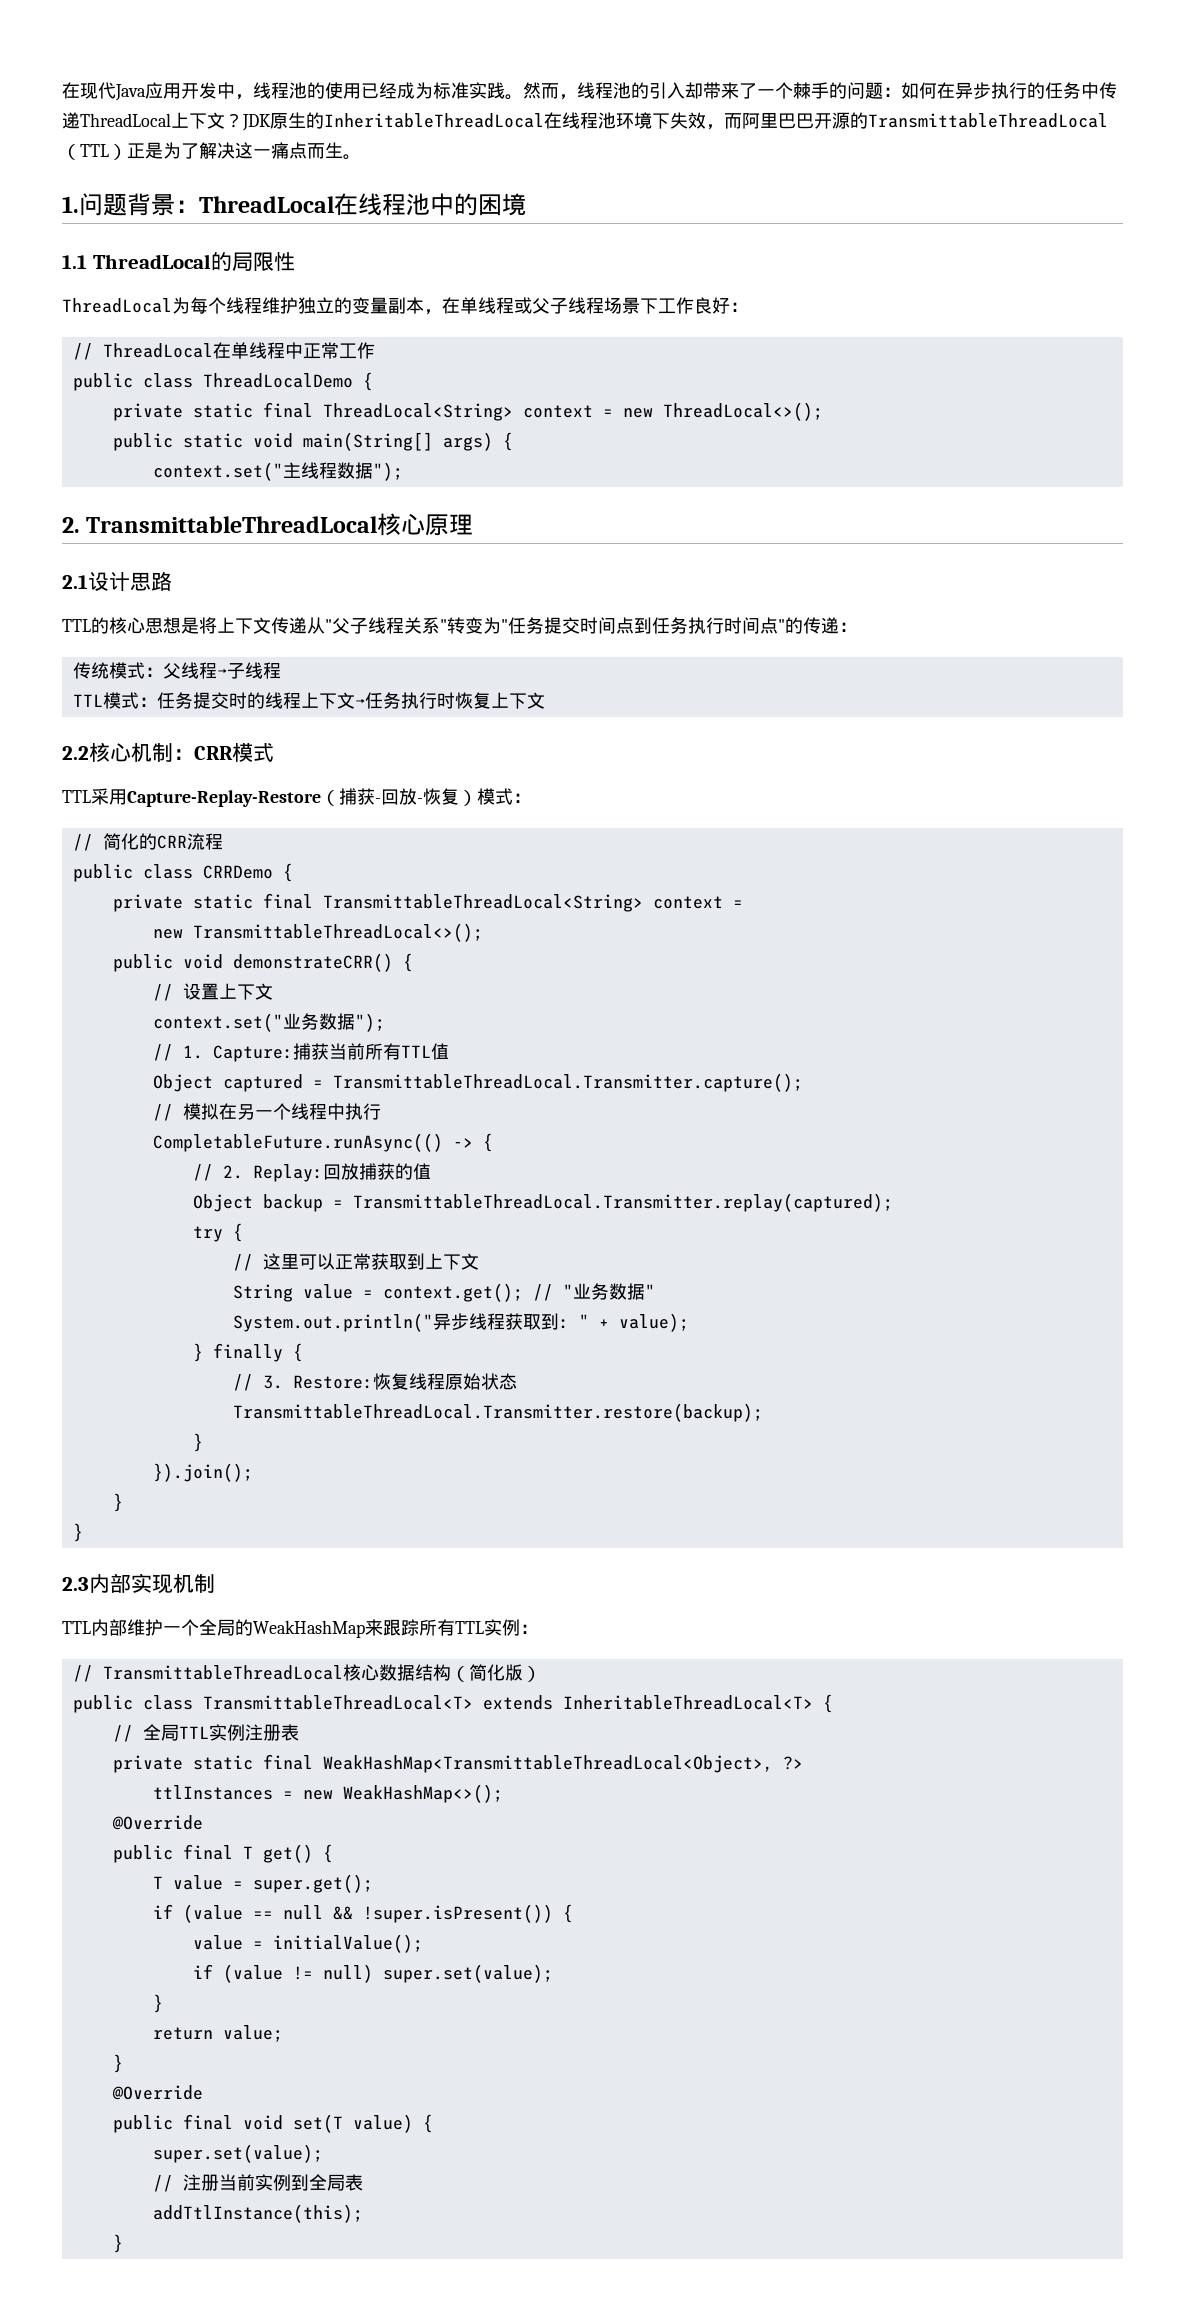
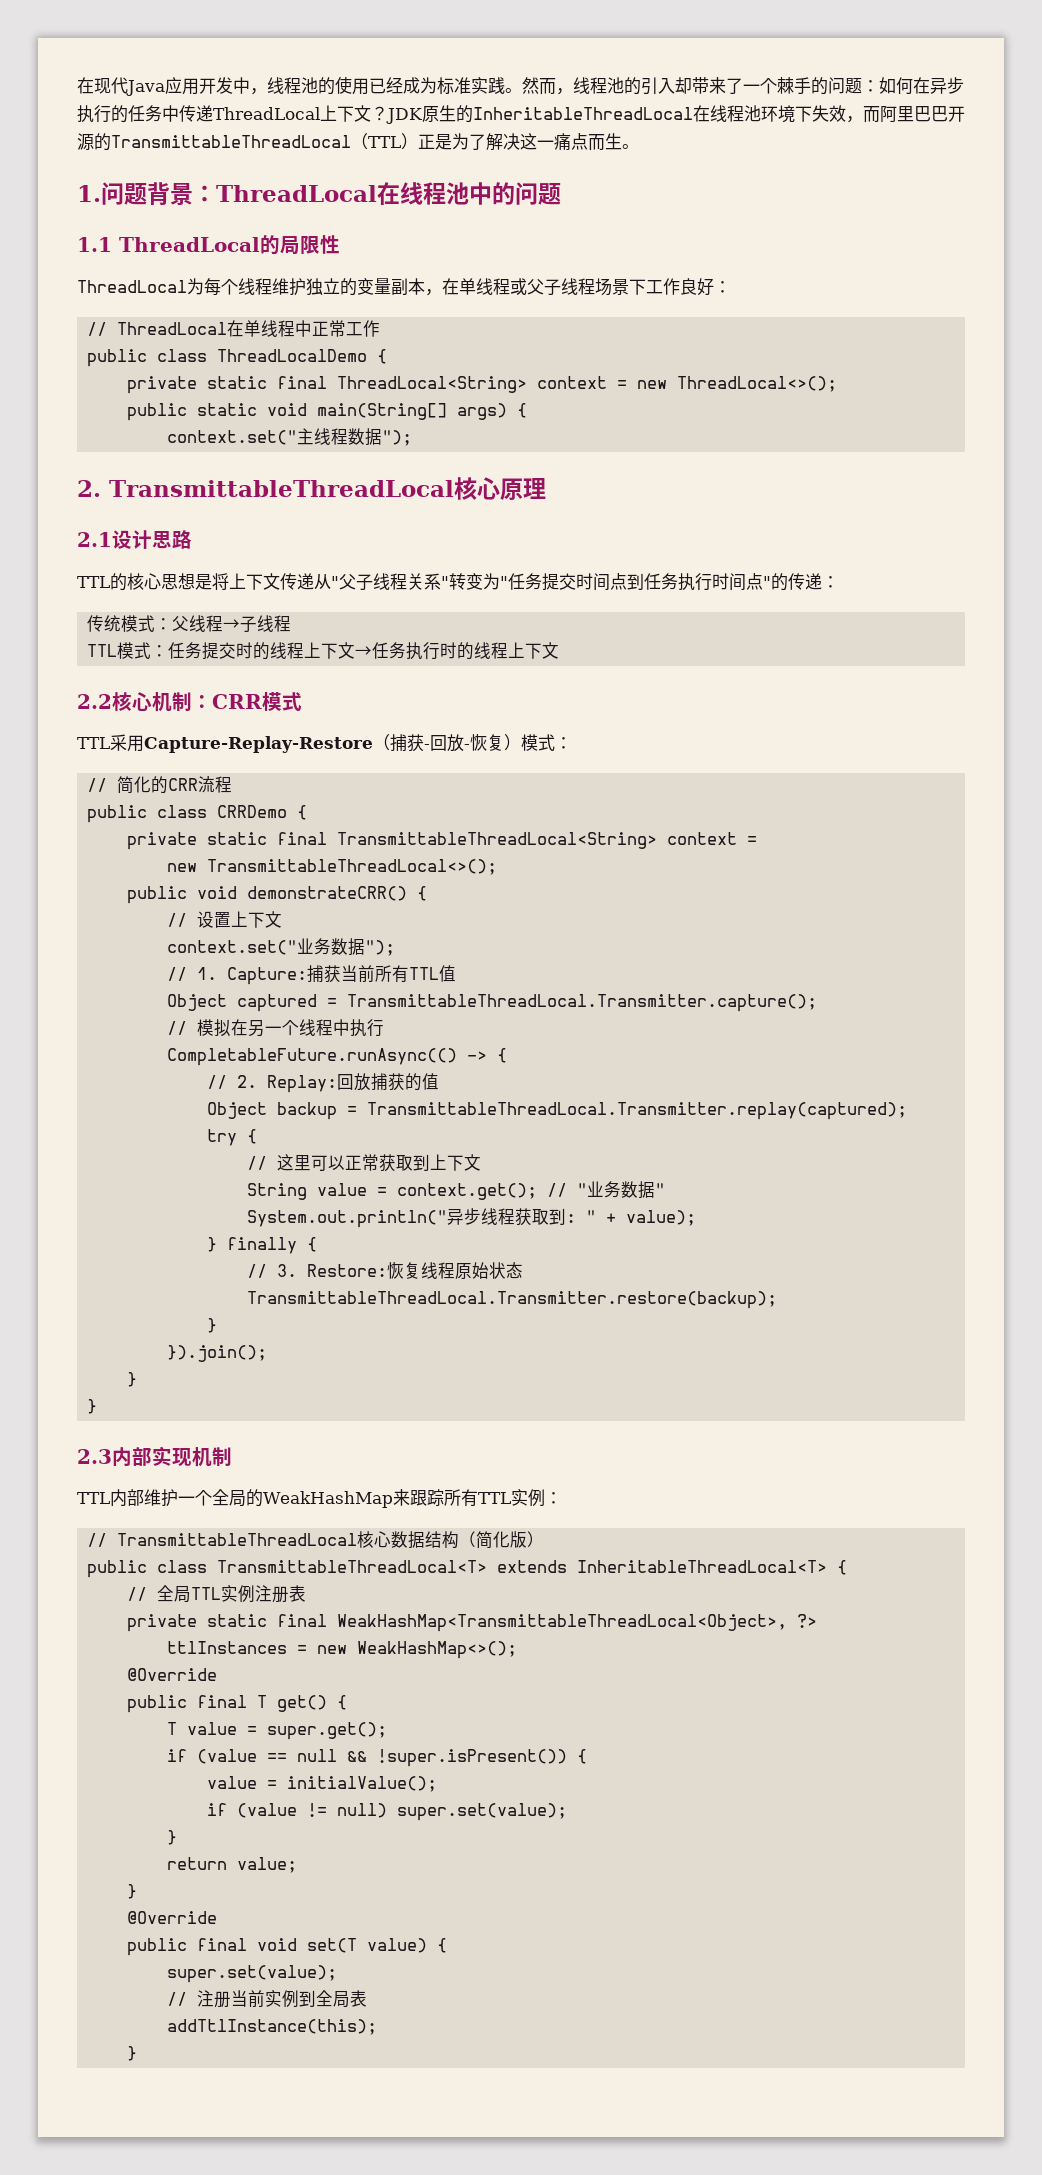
- 1.问题背景：ThreadLocal在线程池中的困境
+ 1.问题背景：ThreadLocal在线程池中的问题
- TTL模式：任务提交时的线程上下文→任务执行时恢复上下文
+ TTL模式：任务提交时的线程上下文→任务执行时的线程上下文

